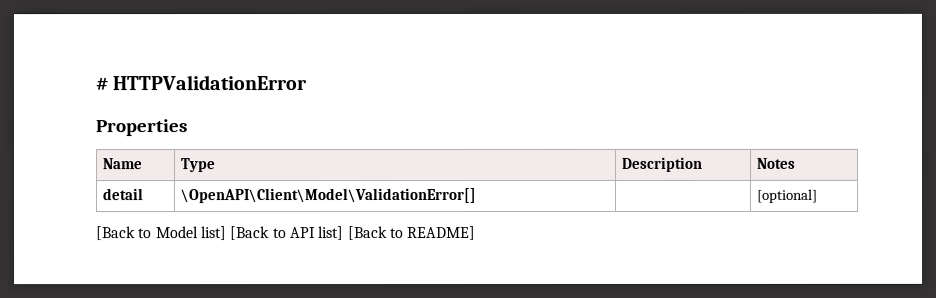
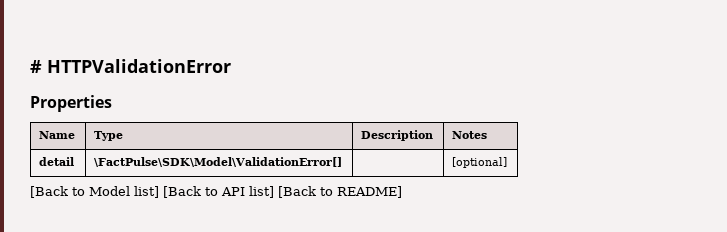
- detail | \OpenAPI\Client\Model\ValidationError[] | | [optional]
+ detail | \FactPulse\SDK\Model\ValidationError[] | | [optional]

